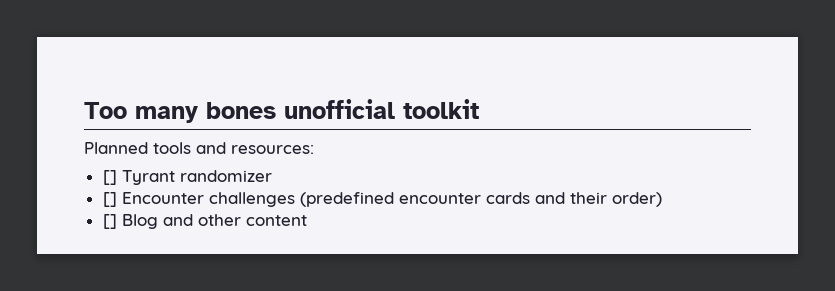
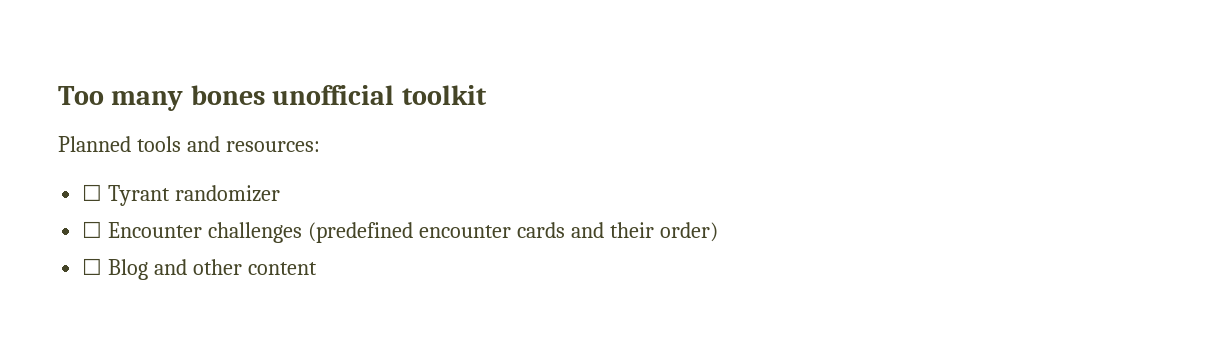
- [] Tyrant randomizer
+ ☐ Tyrant randomizer
- [] Encounter challenges (predefined encounter cards and their order)
+ ☐ Encounter challenges (predefined encounter cards and their order)
- [] Blog and other content
+ ☐ Blog and other content

